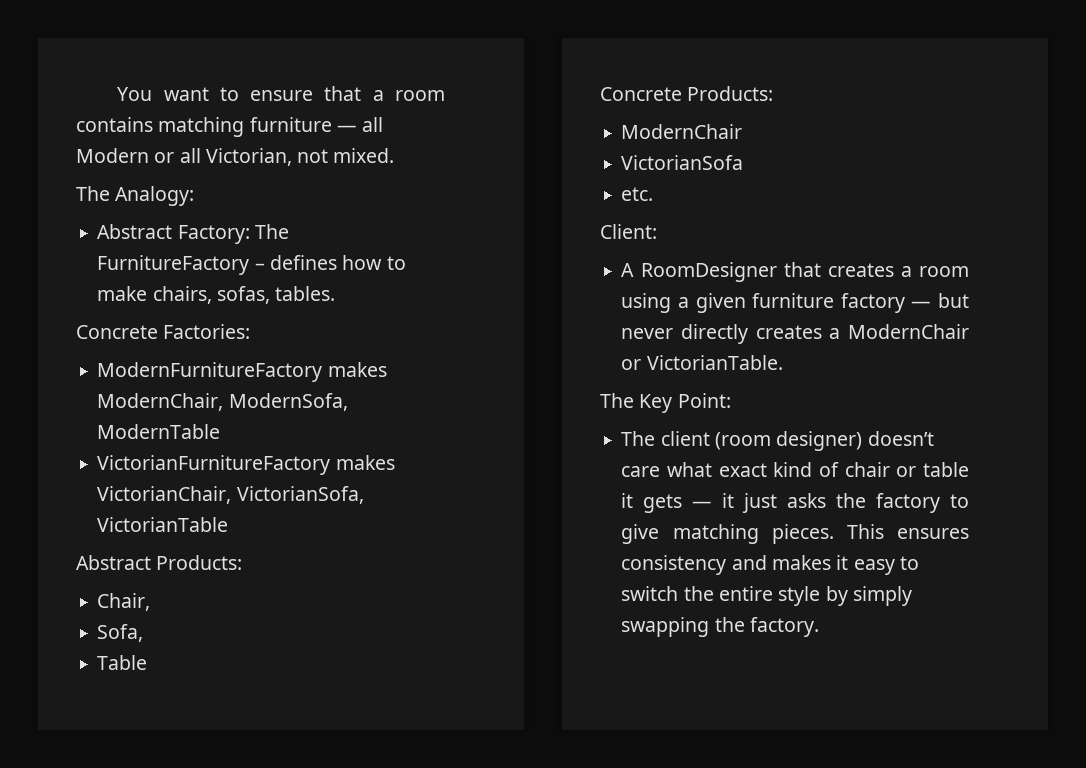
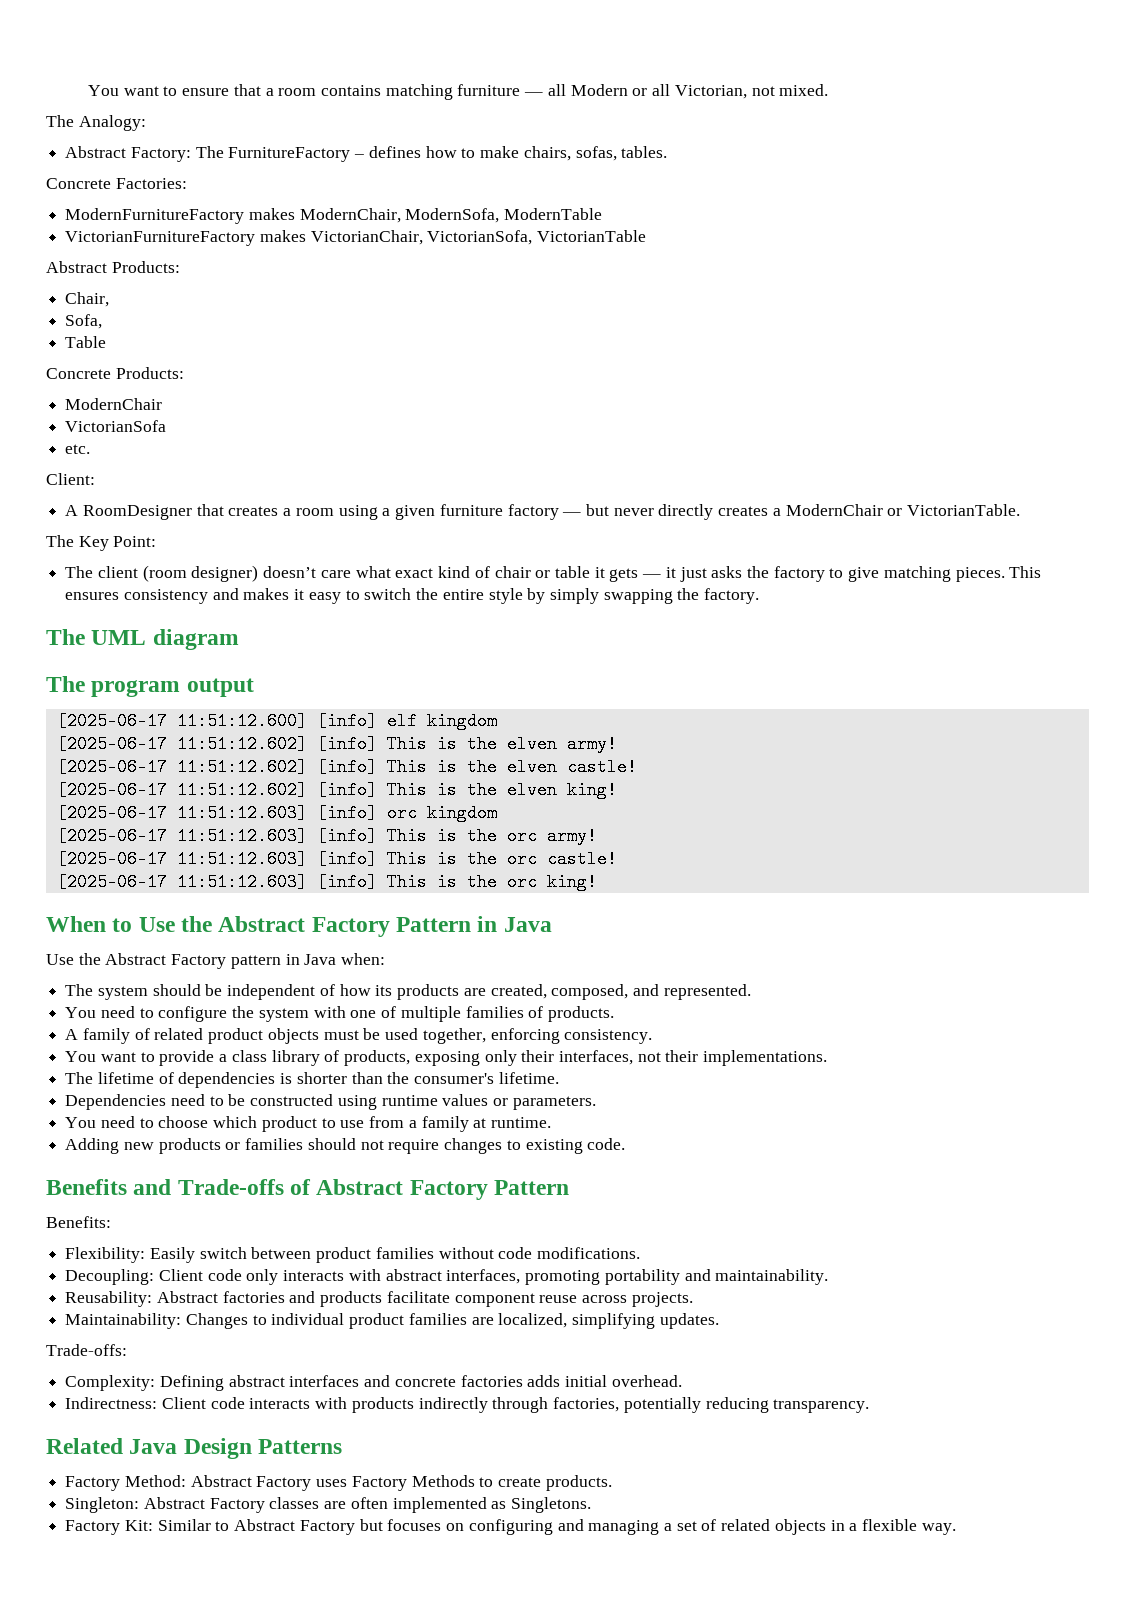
+ The UML diagram
+ The program output
+ [2025-06-17 11:51:12.600] [info] elf kingdom
+ [2025-06-17 11:51:12.602] [info] This is the elven army!
+ [2025-06-17 11:51:12.602] [info] This is the elven castle!
+ [2025-06-17 11:51:12.602] [info] This is the elven king!
+ [2025-06-17 11:51:12.603] [info] orc kingdom
+ [2025-06-17 11:51:12.603] [info] This is the orc army!
+ [2025-06-17 11:51:12.603] [info] This is the orc castle!
+ [2025-06-17 11:51:12.603] [info] This is the orc king!
+ When to Use the Abstract Factory Pattern in Java
+ Use the Abstract Factory pattern in Java when:
+ The system should be independent of how its products are created, composed, and represented.
+ You need to configure the system with one of multiple families of products.
+ A family of related product objects must be used together, enforcing consistency.
+ You want to provide a class library of products, exposing only their interfaces, not their implementations.
+ The lifetime of dependencies is shorter than the consumer's lifetime.
+ Dependencies need to be constructed using runtime values or parameters.
+ You need to choose which product to use from a family at runtime.
+ Adding new products or families should not require changes to existing code.
+ Benefits and Trade-offs of Abstract Factory Pattern
+ Benefits:
+ Flexibility: Easily switch between product families without code modifications.
+ Decoupling: Client code only interacts with abstract interfaces, promoting portability and maintainability.
+ Reusability: Abstract factories and products facilitate component reuse across projects.
+ Maintainability: Changes to individual product families are localized, simplifying updates.
+ Trade-offs:
+ Complexity: Defining abstract interfaces and concrete factories adds initial overhead.
+ Indirectness: Client code interacts with products indirectly through factories, potentially reducing transparency.
+ Related Java Design Patterns
+ Factory Method: Abstract Factory uses Factory Methods to create products.
+ Singleton: Abstract Factory classes are often implemented as Singletons.
+ Factory Kit: Similar to Abstract Factory but focuses on configuring and managing a set of related objects in a flexible way.

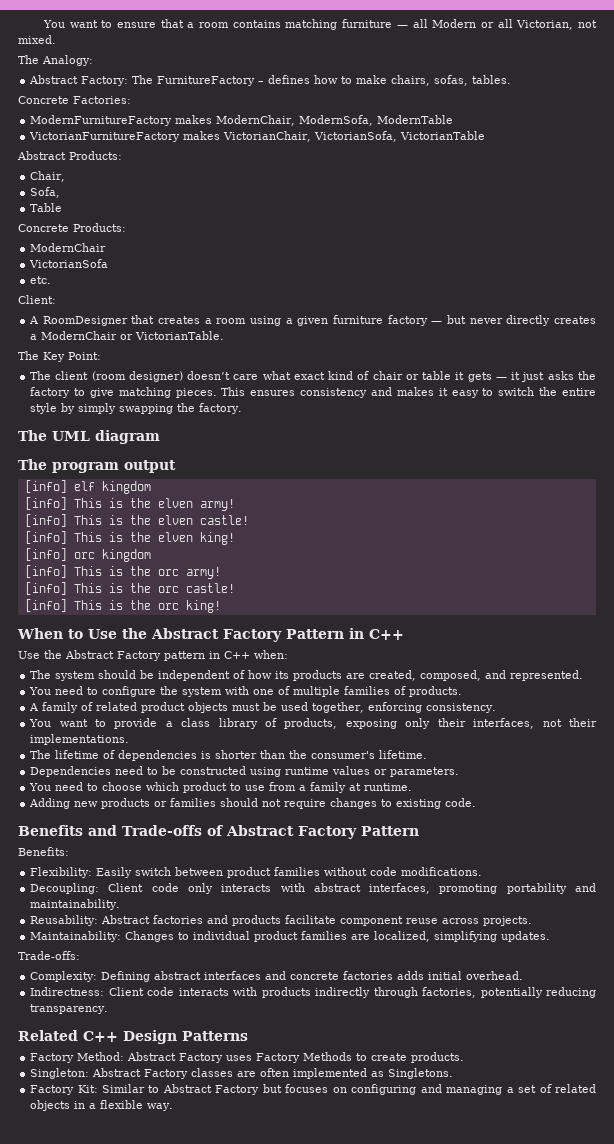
- [2025-06-17 11:51:12.600] [info] elf kingdom
+ [info] elf kingdom
- [2025-06-17 11:51:12.602] [info] This is the elven army!
+ [info] This is the elven army!
- [2025-06-17 11:51:12.602] [info] This is the elven castle!
+ [info] This is the elven castle!
- [2025-06-17 11:51:12.602] [info] This is the elven king!
+ [info] This is the elven king!
- [2025-06-17 11:51:12.603] [info] orc kingdom
+ [info] orc kingdom
- [2025-06-17 11:51:12.603] [info] This is the orc army!
+ [info] This is the orc army!
- [2025-06-17 11:51:12.603] [info] This is the orc castle!
+ [info] This is the orc castle!
- [2025-06-17 11:51:12.603] [info] This is the orc king!
+ [info] This is the orc king!
- When to Use the Abstract Factory Pattern in Java
+ When to Use the Abstract Factory Pattern in C++
- Use the Abstract Factory pattern in Java when:
+ Use the Abstract Factory pattern in C++ when:
- Related Java Design Patterns
+ Related C++ Design Patterns

